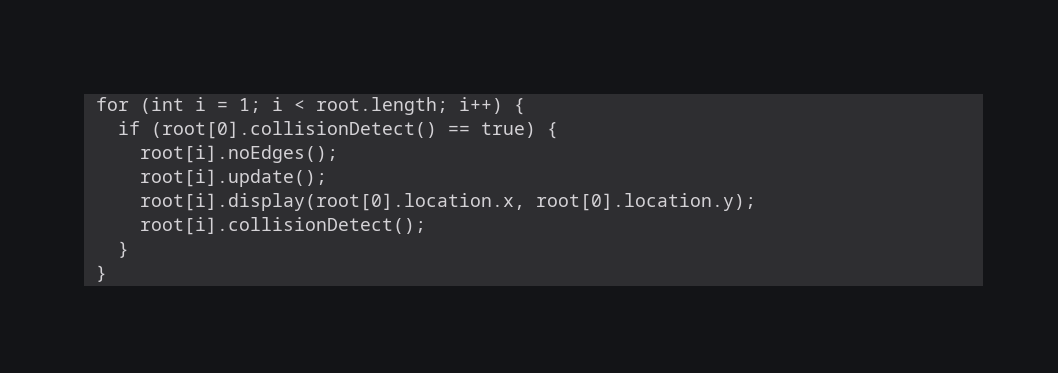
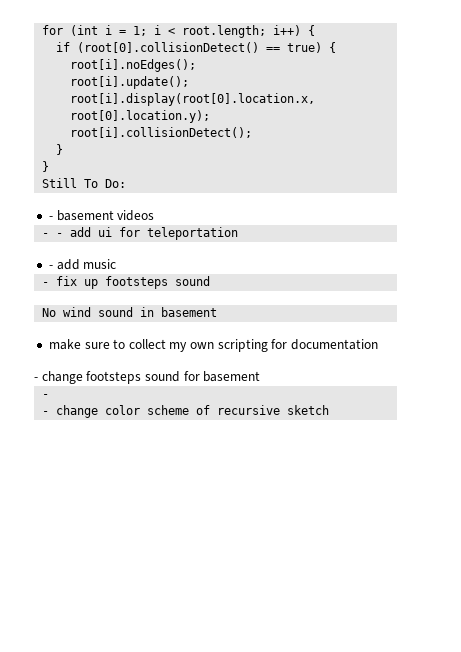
+ Still To Do:
+ - basement videos
+ - - add ui for teleportation
+ - add music
+ - fix up footsteps sound
+ No wind sound in basement
+ make sure to collect my own scripting for documentation
+ - change footsteps sound for basement
+ -
+ - change color scheme of recursive sketch

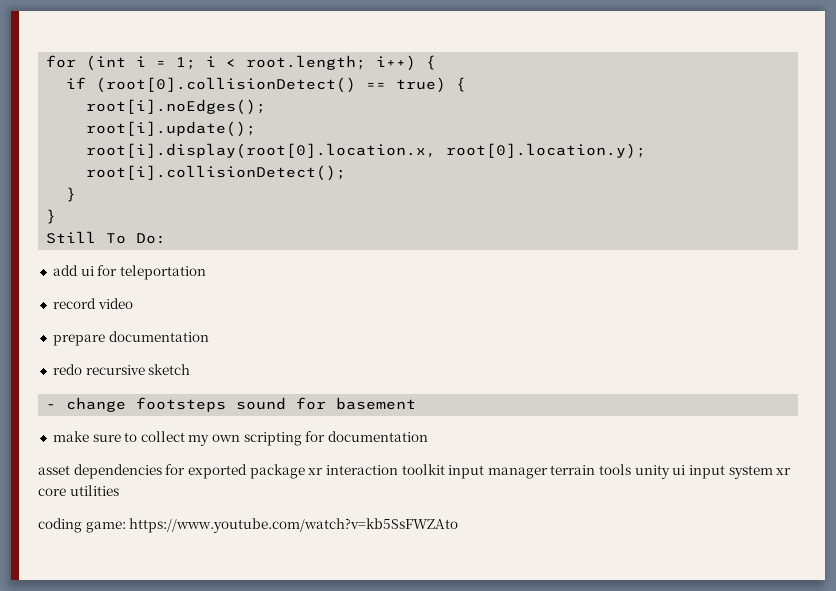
- - basement videos
- - - add ui for teleportation
+ add ui for teleportation
- - add music
- - fix up footsteps sound
- No wind sound in basement
+ record video
+ prepare documentation
+ redo recursive sketch
+ - change footsteps sound for basement
- - change footsteps sound for basement
- -
- - change color scheme of recursive sketch
+ asset dependencies for exported package xr interaction toolkit input manager terrain tools unity ui input system xr core utilities
+ coding game: https://www.youtube.com/watch?v=kb5SsFWZAto

